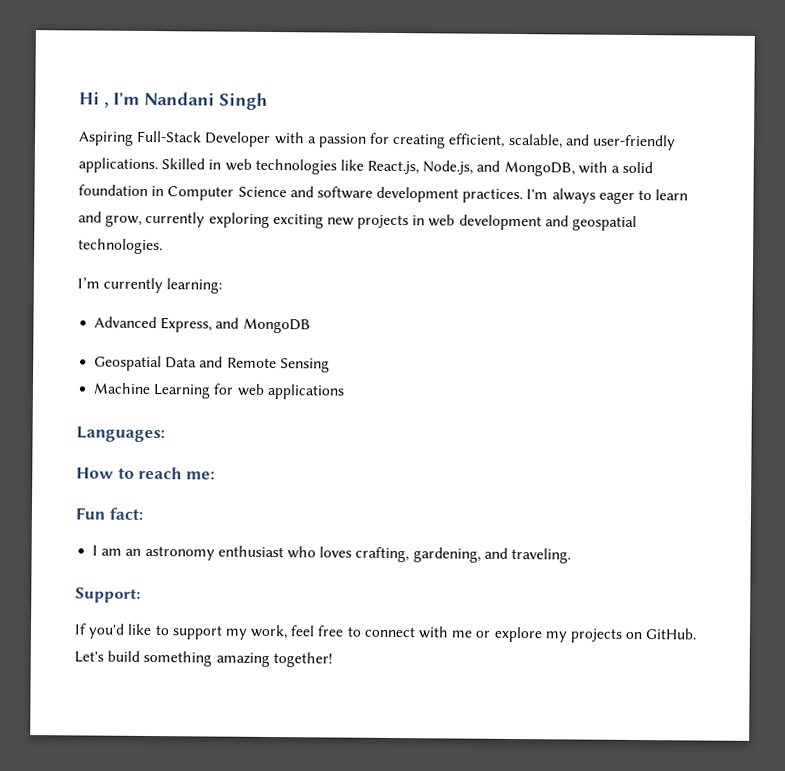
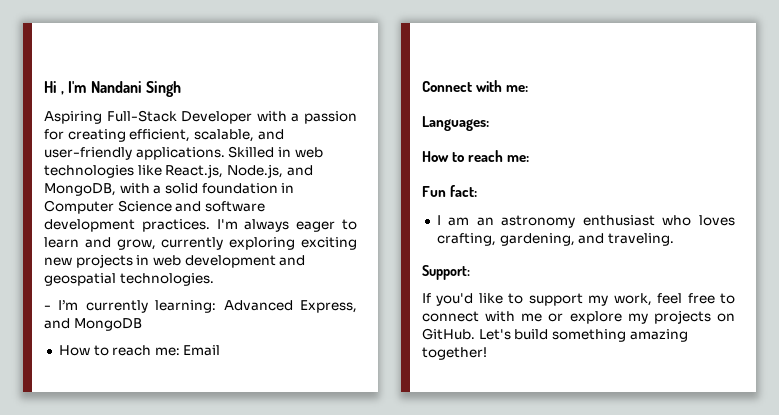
- I’m currently learning:
- Advanced Express, and MongoDB
+ - I’m currently learning: Advanced Express, and MongoDB
- Geospatial Data and Remote Sensing
- Machine Learning for web applications
+ How to reach me: Email
+ Connect with me:

